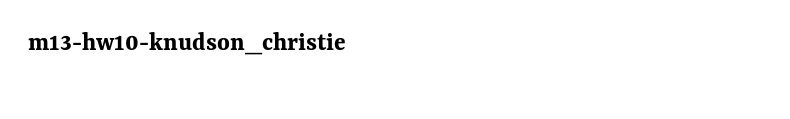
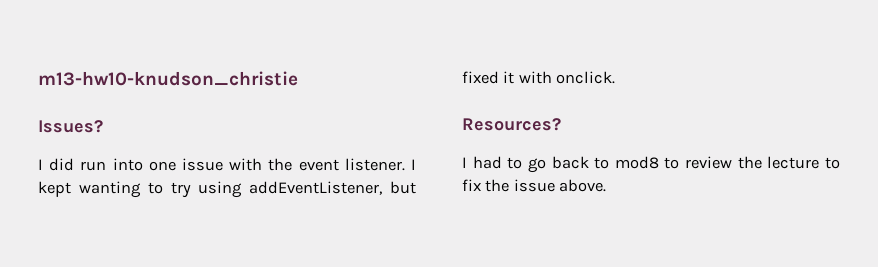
+ Issues?
+ I did run into one issue with the event listener. I kept wanting to try using addEventListener, but fixed it with onclick.
+ Resources?
+ I had to go back to mod8 to review the lecture to fix the issue above.

